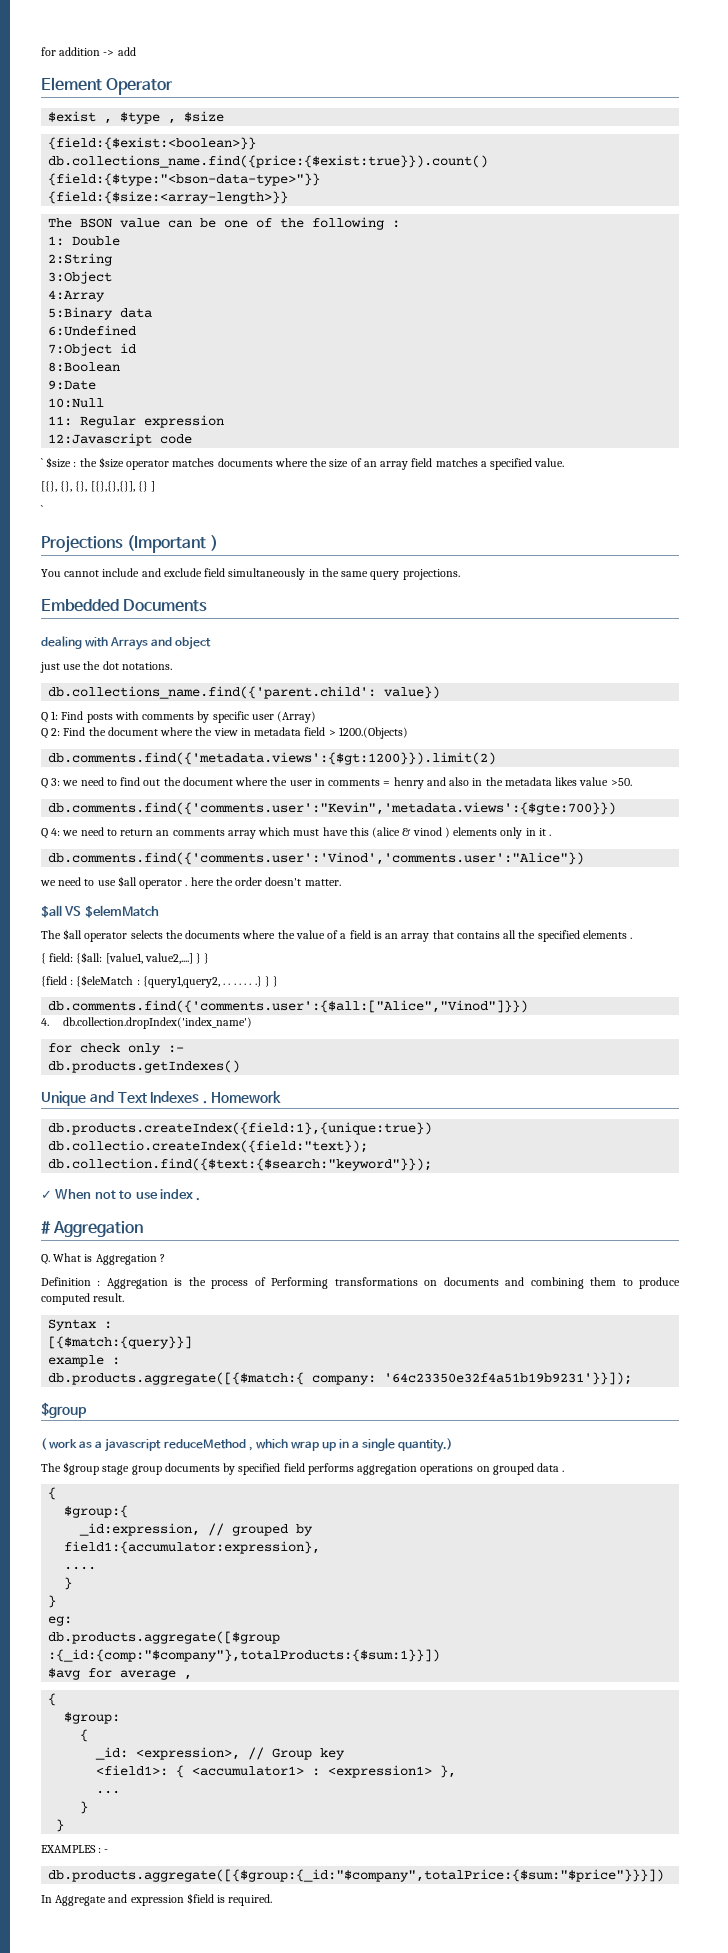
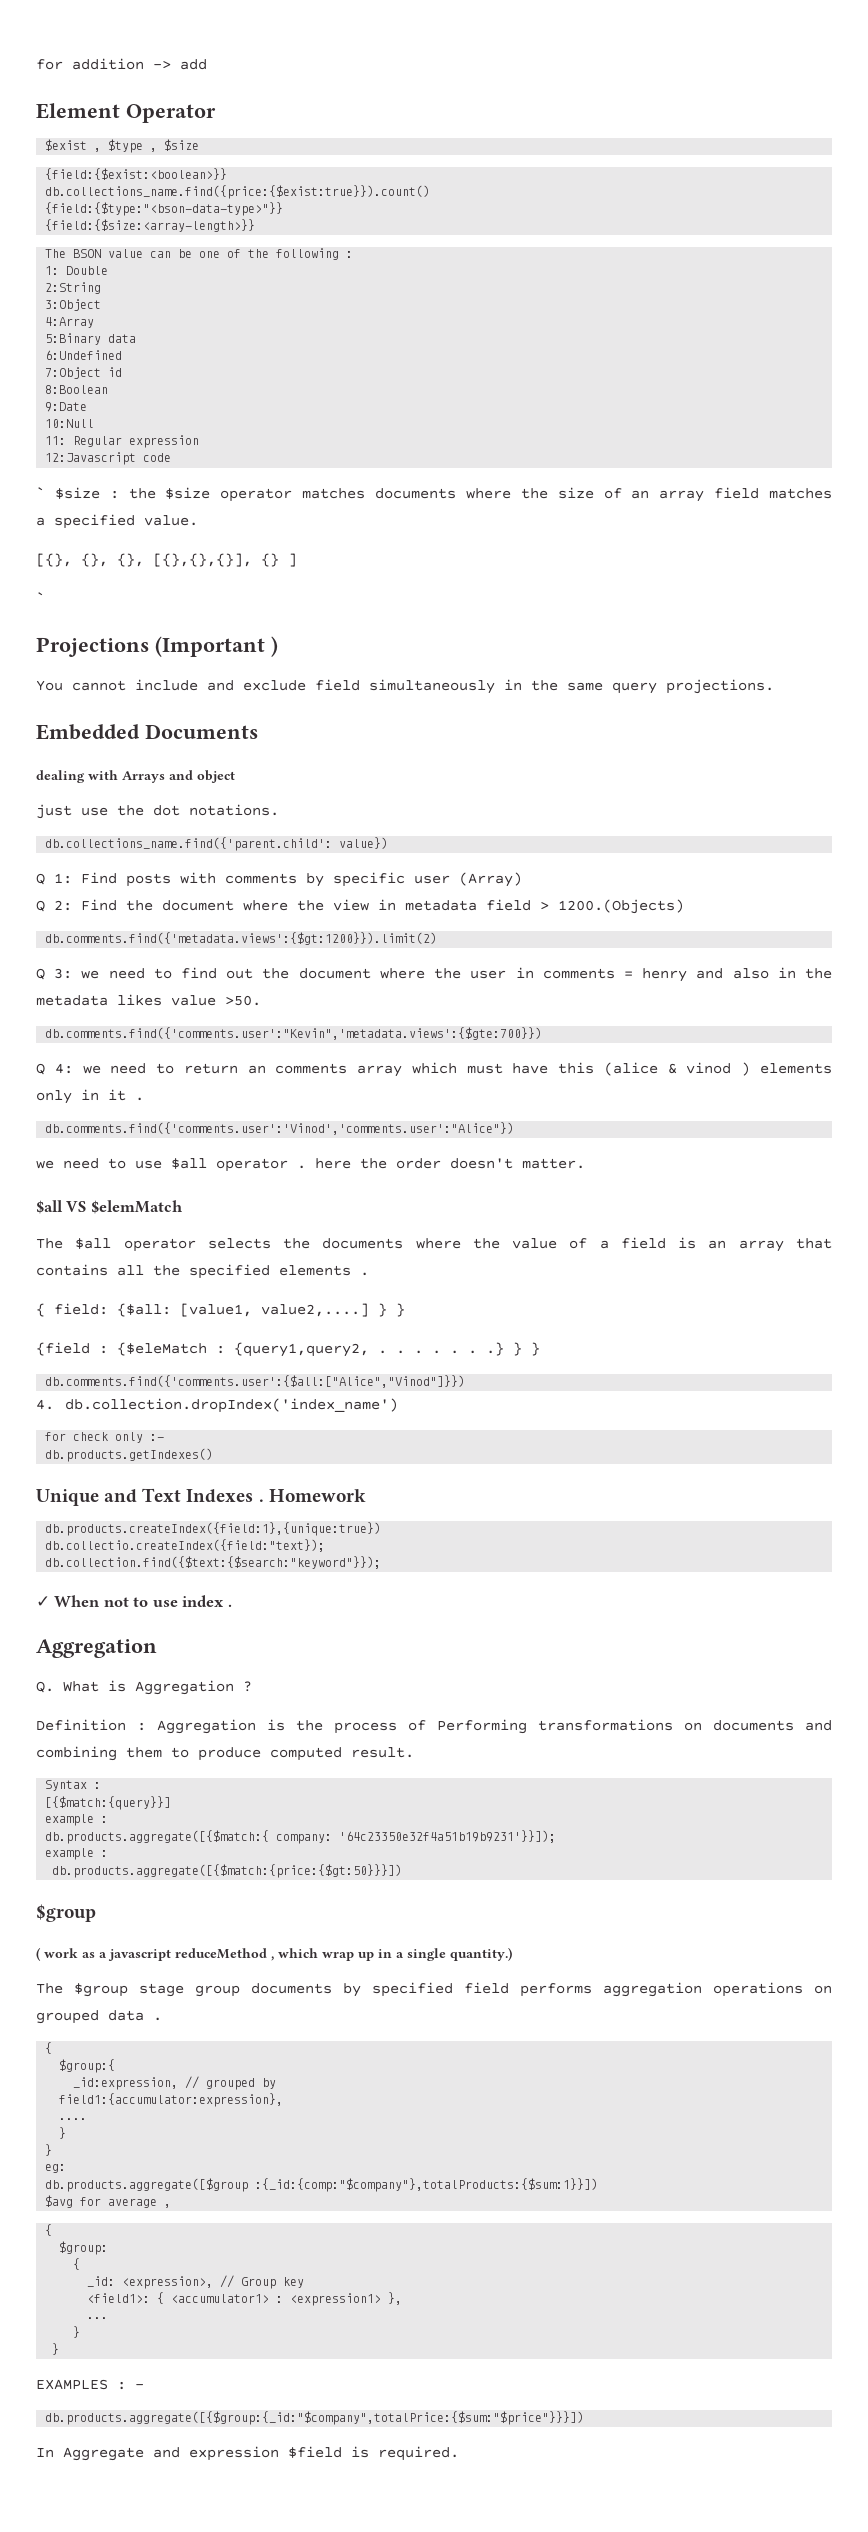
  ✓ When not to use index .
- # Aggregation
+ Aggregation
  db.products.aggregate([{$match:{ company: '64c23350e32f4a51b19b9231'}}]);
+ example :
+ db.products.aggregate([{$match:{price:{$gt:50}}}])

